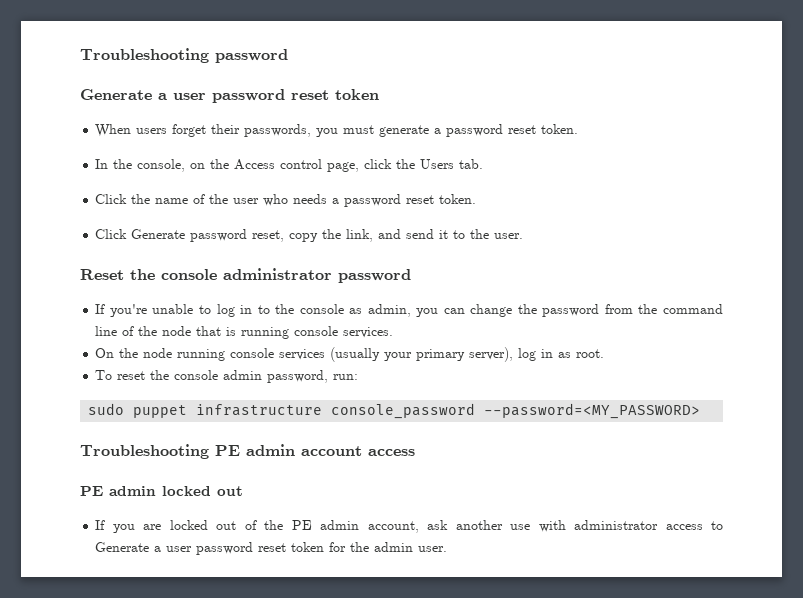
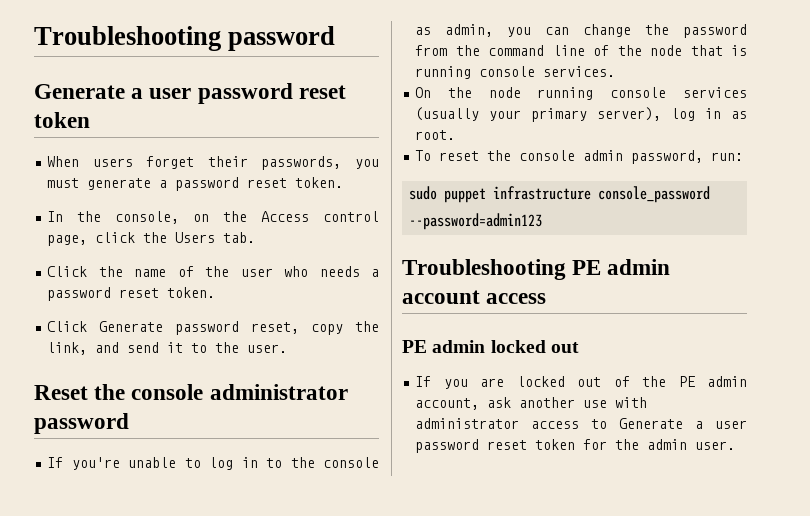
- sudo puppet infrastructure console_password --password=<MY_PASSWORD>
+ sudo puppet infrastructure console_password --password=admin123

